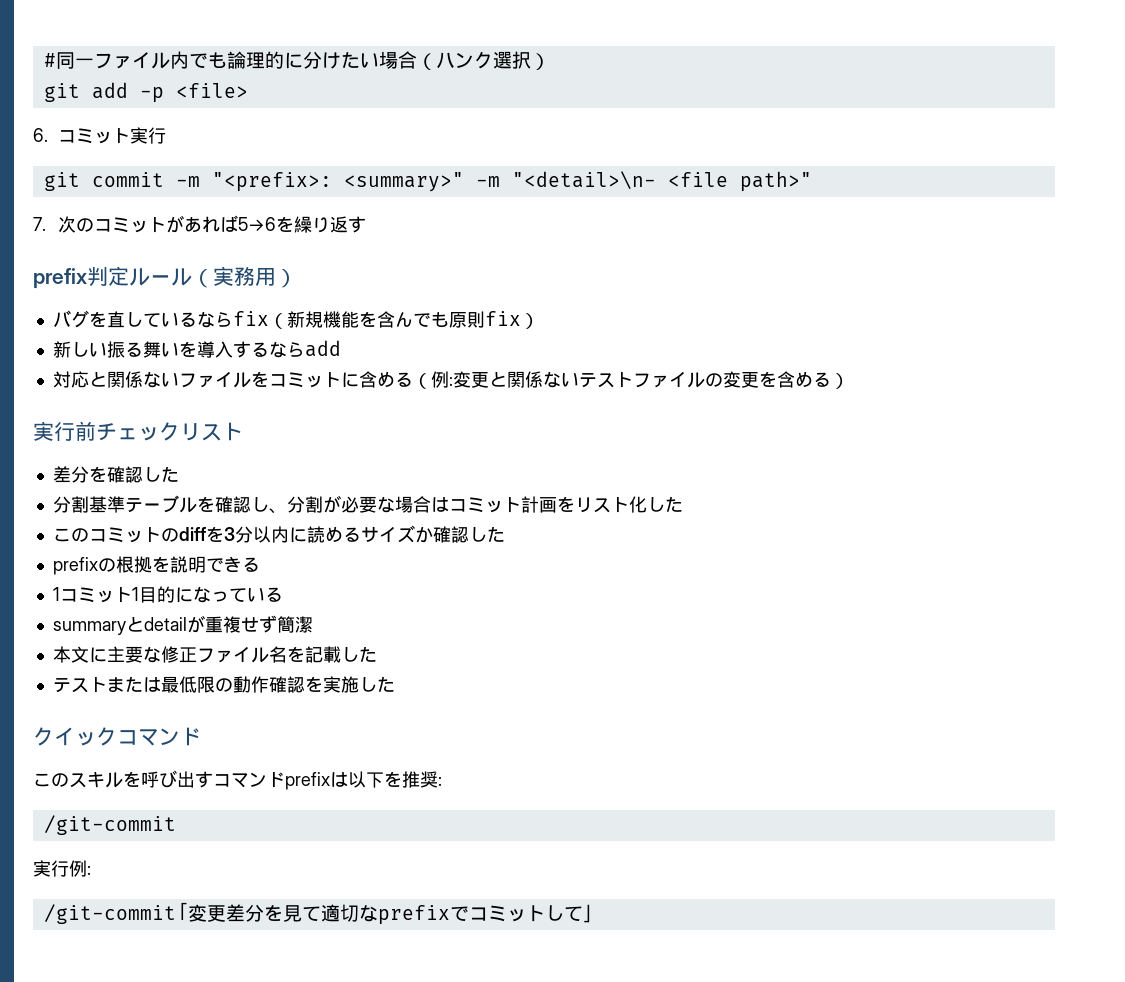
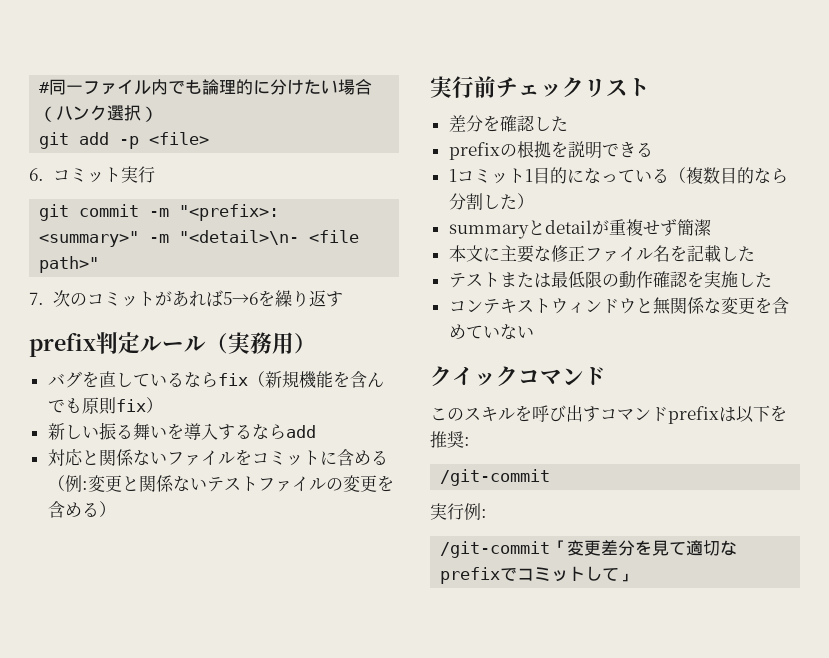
- 分割基準テーブルを確認し、分割が必要な場合はコミット計画をリスト化した
- このコミットのdiffを3分以内に読めるサイズか確認した
- 1コミット1目的になっている
+ 1コミット1目的になっている（複数目的なら分割した）
+ コンテキストウィンドウと無関係な変更を含めていない

